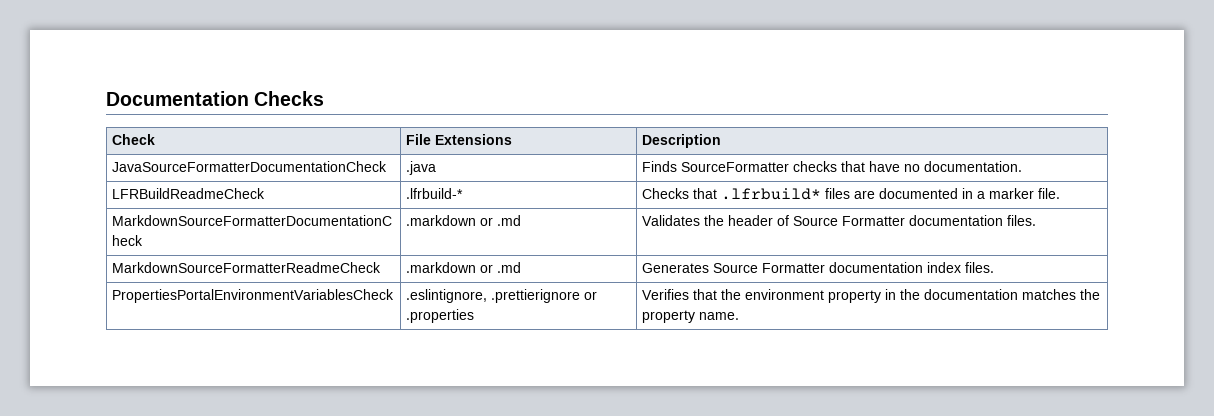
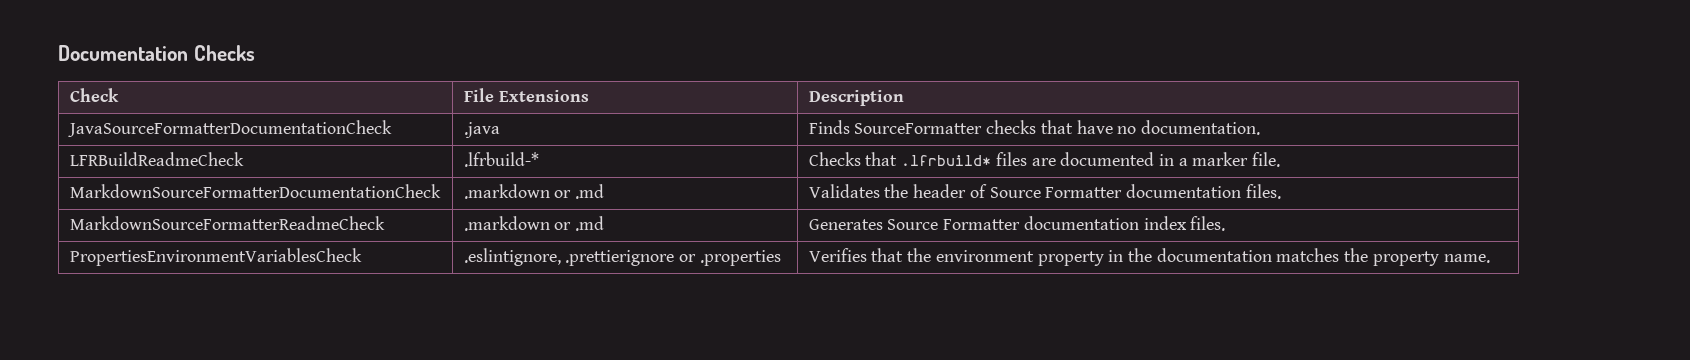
- PropertiesPortalEnvironmentVariablesCheck | .eslintignore, .prettierignore or .properties | Verifies that the environment property in the documentation matches the property name.
+ PropertiesEnvironmentVariablesCheck | .eslintignore, .prettierignore or .properties | Verifies that the environment property in the documentation matches the property name.

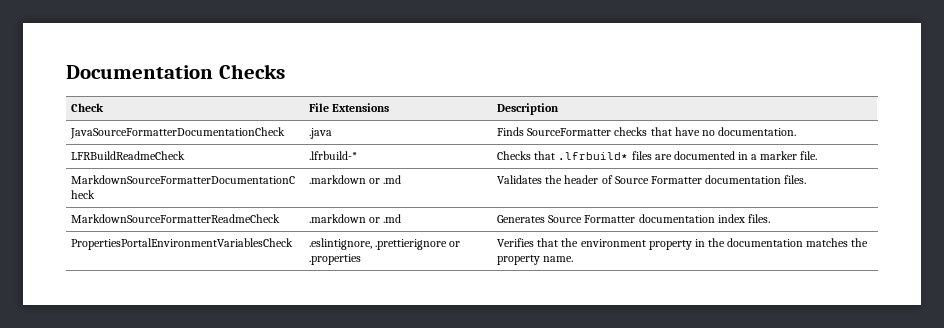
- PropertiesEnvironmentVariablesCheck | .eslintignore, .prettierignore or .properties | Verifies that the environment property in the documentation matches the property name.
+ PropertiesPortalEnvironmentVariablesCheck | .eslintignore, .prettierignore or .properties | Verifies that the environment property in the documentation matches the property name.

